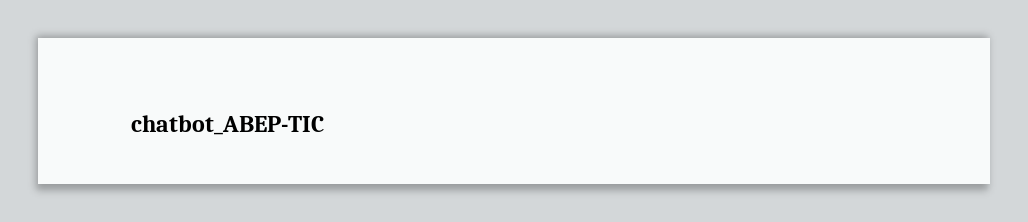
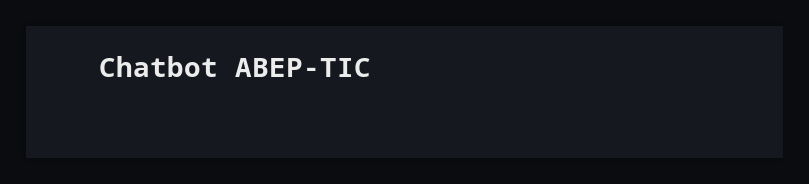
- chatbot_ABEP-TIC
+ Chatbot ABEP-TIC

